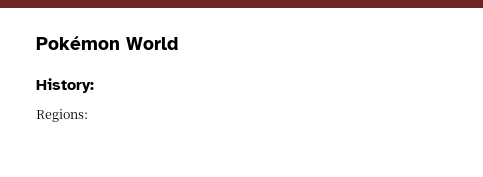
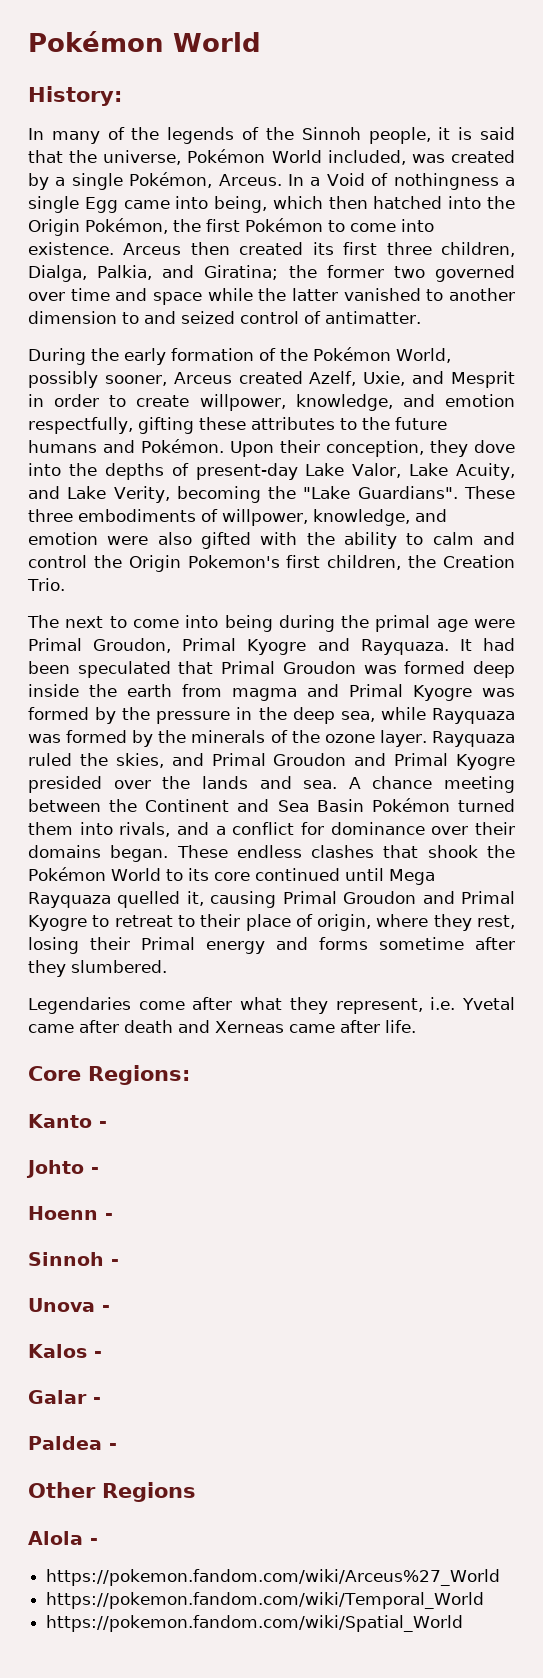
- Regions:
+ In many of the legends of the Sinnoh people, it is said that the universe, Pokémon World included, was created by a single Pokémon, Arceus. In a Void of nothingness a single Egg came into being, which then hatched into the Origin Pokémon, the first Pokémon to come into existence. Arceus then created its first three children, Dialga, Palkia, and Giratina; the former two governed over time and space while the latter vanished to another dimension to and seized control of antimatter.
+ During the early formation of the Pokémon World, possibly sooner, Arceus created Azelf, Uxie, and Mesprit in order to create willpower, knowledge, and emotion respectfully, gifting these attributes to the future humans and Pokémon. Upon their conception, they dove into the depths of present-day Lake Valor, Lake Acuity, and Lake Verity, becoming the "Lake Guardians". These three embodiments of willpower, knowledge, and emotion were also gifted with the ability to calm and control the Origin Pokemon's first children, the Creation Trio.
+ The next to come into being during the primal age were Primal Groudon, Primal Kyogre and Rayquaza. It had been speculated that Primal Groudon was formed deep inside the earth from magma and Primal Kyogre was formed by the pressure in the deep sea, while Rayquaza was formed by the minerals of the ozone layer. Rayquaza ruled the skies, and Primal Groudon and Primal Kyogre presided over the lands and sea. A chance meeting between the Continent and Sea Basin Pokémon turned them into rivals, and a conflict for dominance over their domains began. These endless clashes that shook the Pokémon World to its core continued until Mega Rayquaza quelled it, causing Primal Groudon and Primal Kyogre to retreat to their place of origin, where they rest, losing their Primal energy and forms sometime after they slumbered.
+ Legendaries come after what they represent, i.e. Yvetal came after death and Xerneas came after life.
+ Core Regions:
+ Kanto -
+ Johto -
+ Hoenn -
+ Sinnoh -
+ Unova -
+ Kalos -
+ Galar -
+ Paldea -
+ Other Regions
+ Alola -
+ https://pokemon.fandom.com/wiki/Arceus%27_World
+ https://pokemon.fandom.com/wiki/Temporal_World
+ https://pokemon.fandom.com/wiki/Spatial_World

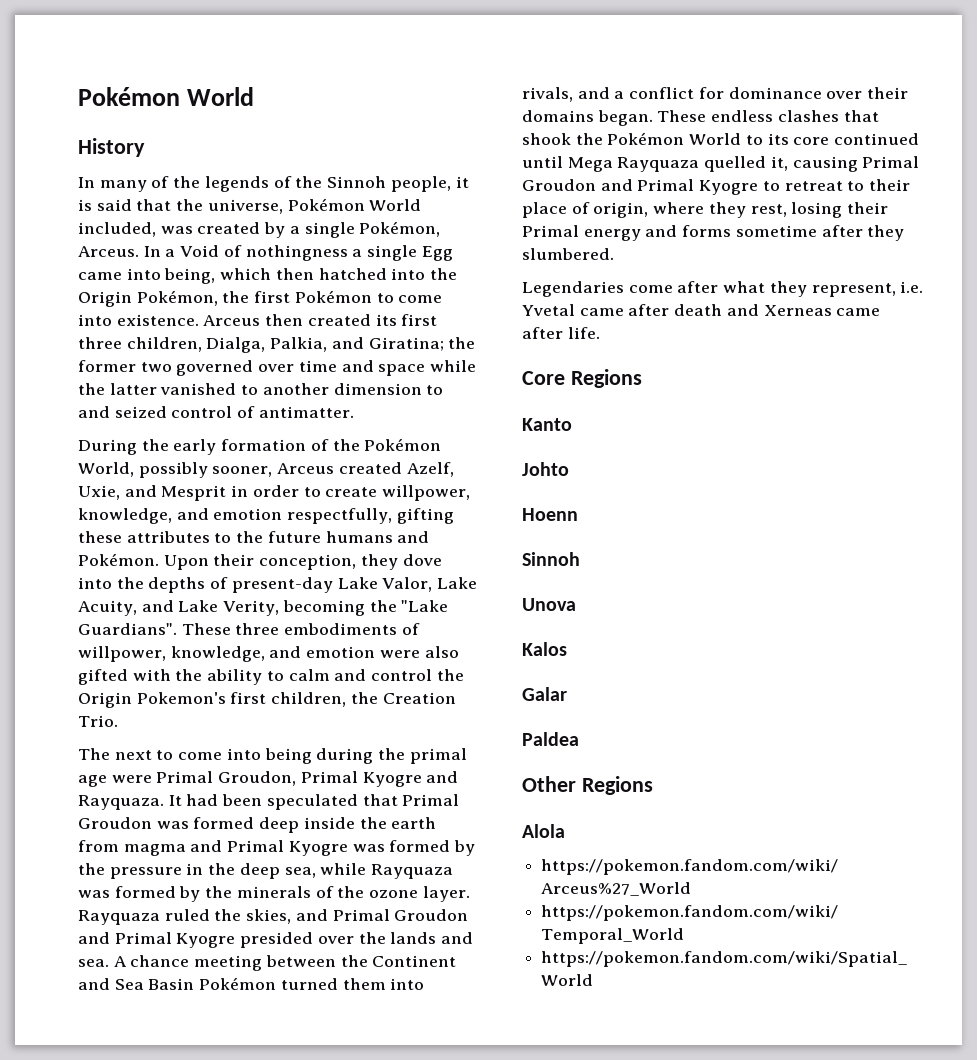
- History:
+ History
- Core Regions:
+ Core Regions
- Kanto -
+ Kanto
- Johto -
+ Johto
- Hoenn -
- Sinnoh -
+ Hoenn
+ Sinnoh
- Unova -
+ Unova
- Kalos -
+ Kalos
- Galar -
+ Galar
- Paldea -
+ Paldea
- Alola -
+ Alola

